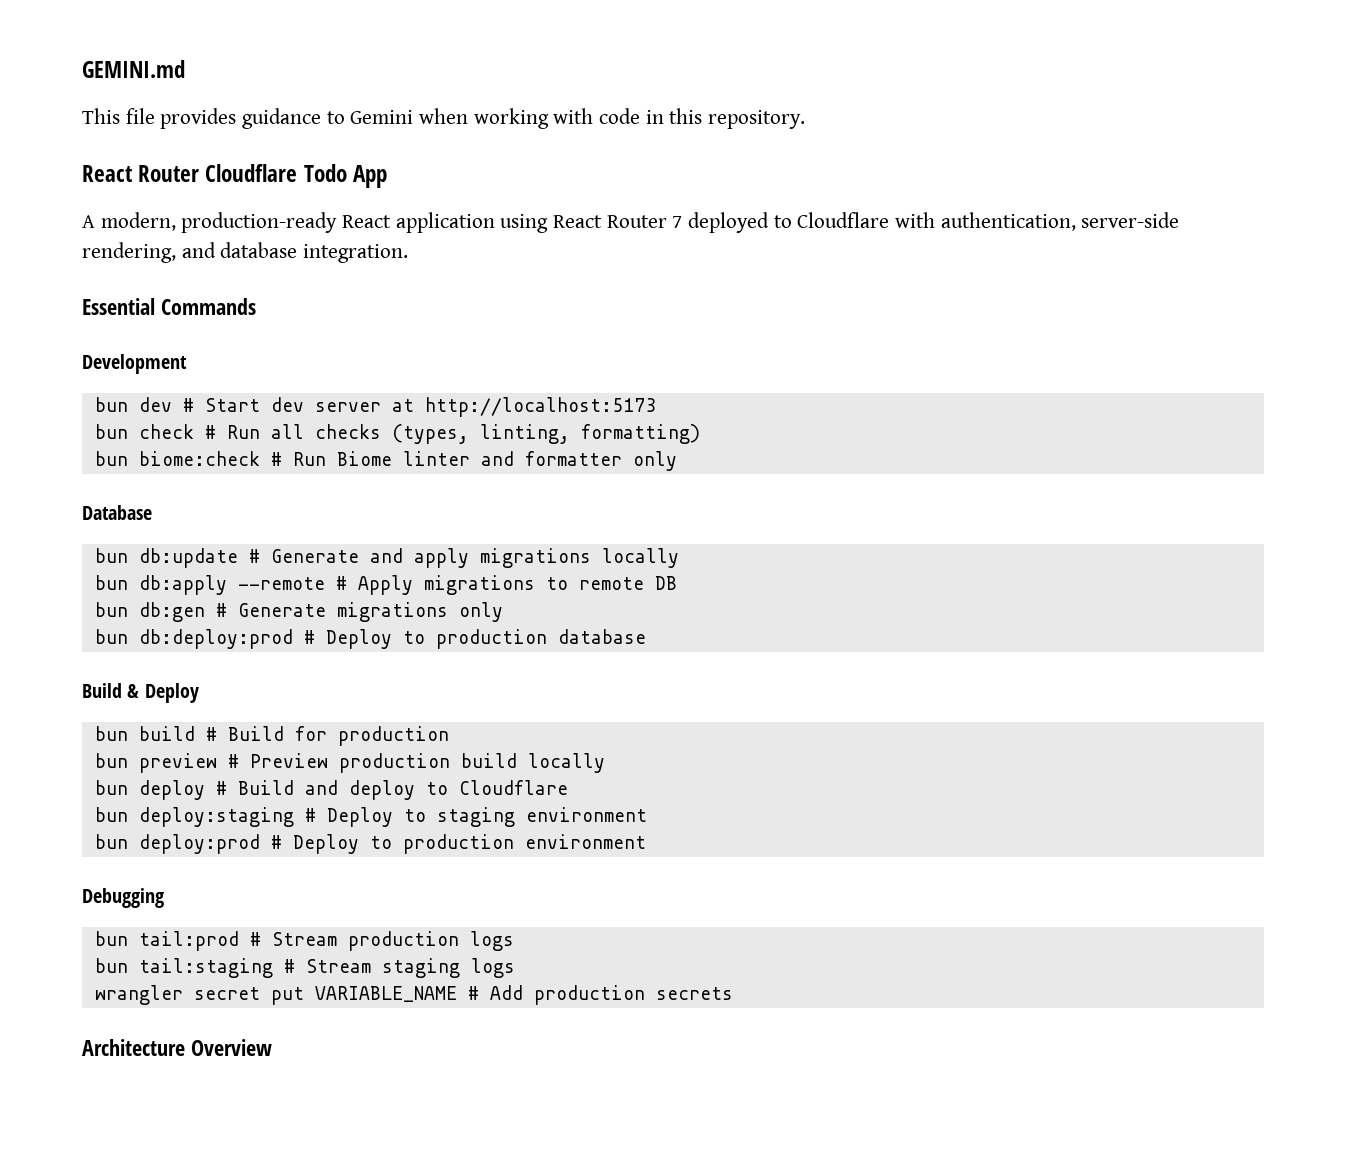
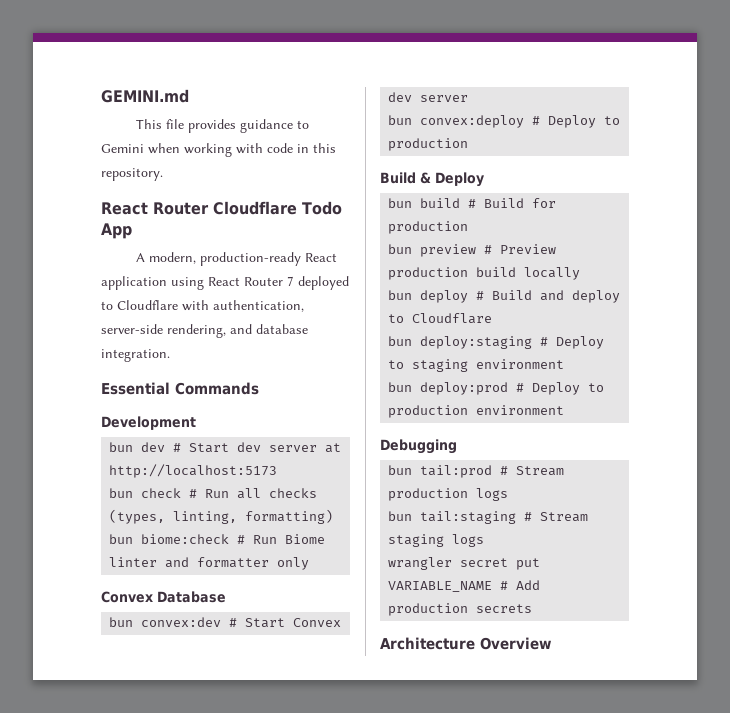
- Database
+ Convex Database
- bun db:update # Generate and apply migrations locally
- bun db:apply --remote # Apply migrations to remote DB
- bun db:gen # Generate migrations only
- bun db:deploy:prod # Deploy to production database
+ bun convex:dev # Start Convex dev server
+ bun convex:deploy # Deploy to production

